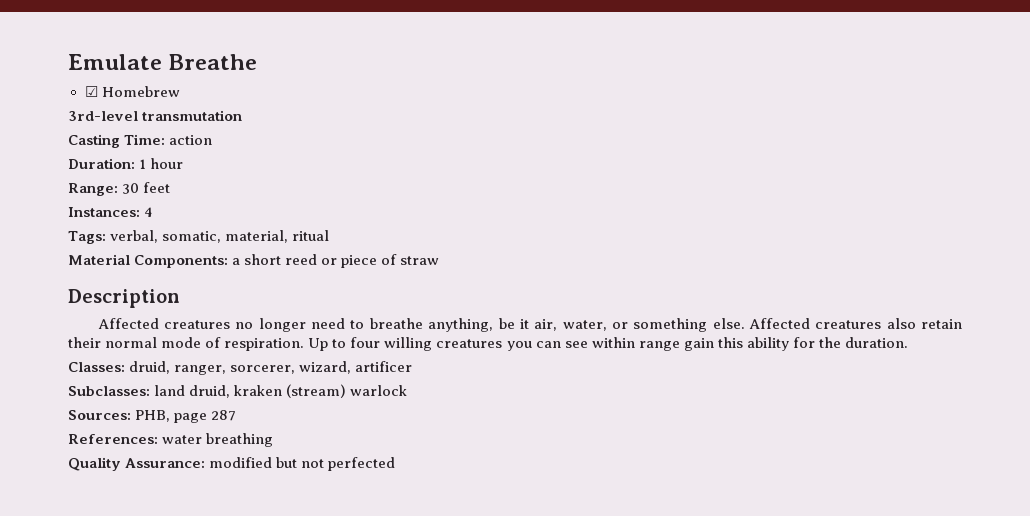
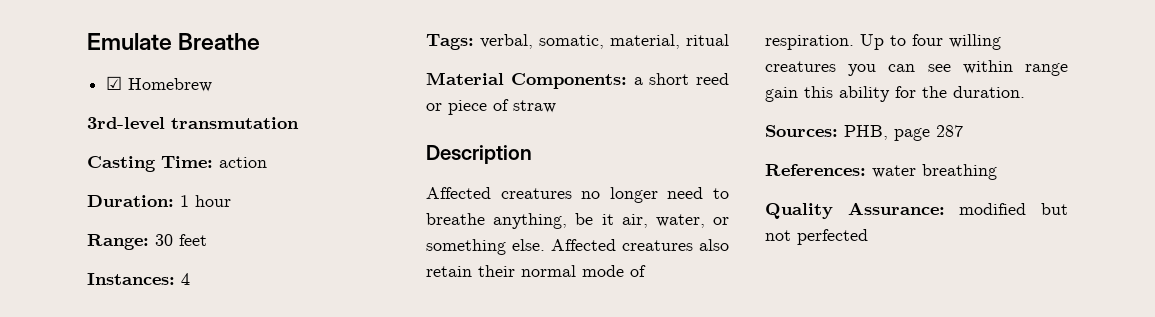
- Classes: druid, ranger, sorcerer, wizard, artificer
- Subclasses: land druid, kraken (stream) warlock

